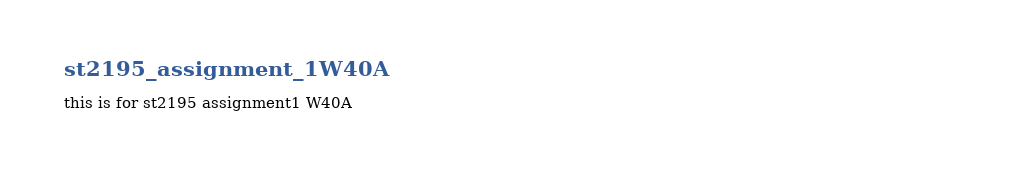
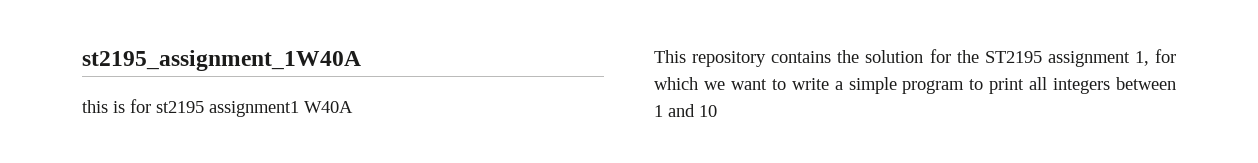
+ This repository contains the solution for the ST2195 assignment 1, for which we want to write a simple program to print all integers between 1 and 10

